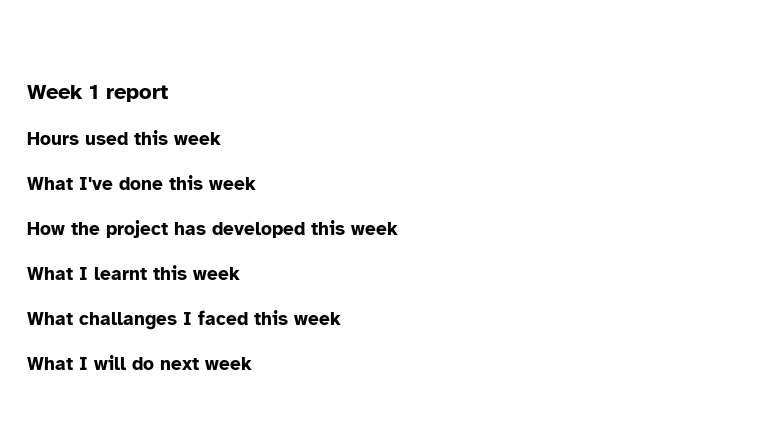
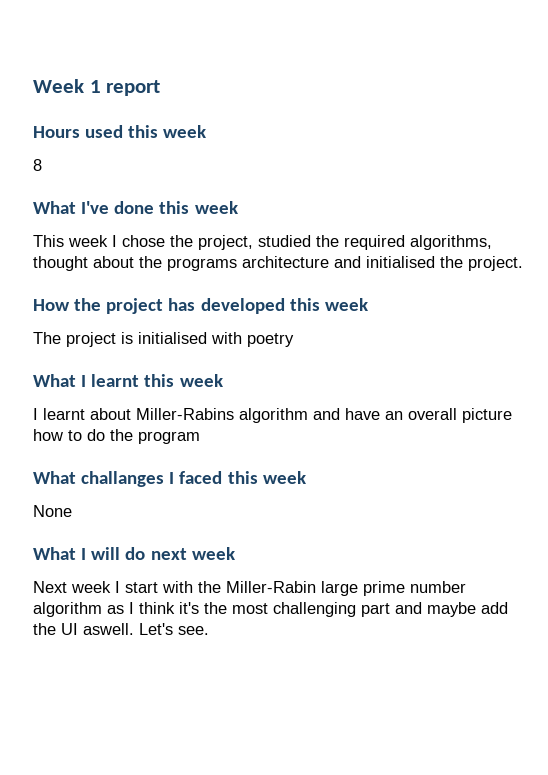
+ 8
+ This week I chose the project, studied the required algorithms, thought about the programs architecture and initialised the project.
+ The project is initialised with poetry
+ I learnt about Miller-Rabins algorithm and have an overall picture how to do the program
+ None
+ Next week I start with the Miller-Rabin large prime number algorithm as I think it's the most challenging part and maybe add the UI aswell. Let's see.

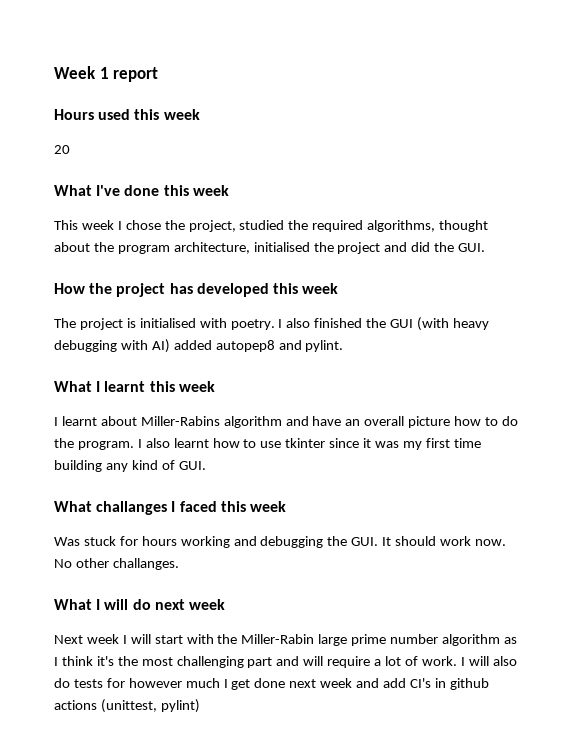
- 8
+ 20
- This week I chose the project, studied the required algorithms, thought about the programs architecture and initialised the project.
+ This week I chose the project, studied the required algorithms, thought about the program architecture, initialised the project and did the GUI.
- The project is initialised with poetry
+ The project is initialised with poetry. I also finished the GUI (with heavy debugging with AI) added autopep8 and pylint.
- I learnt about Miller-Rabins algorithm and have an overall picture how to do the program
+ I learnt about Miller-Rabins algorithm and have an overall picture how to do the program. I also learnt how to use tkinter since it was my first time building any kind of GUI.
- None
+ Was stuck for hours working and debugging the GUI. It should work now. No other challanges.
- Next week I start with the Miller-Rabin large prime number algorithm as I think it's the most challenging part and maybe add the UI aswell. Let's see.
+ Next week I will start with the Miller-Rabin large prime number algorithm as I think it's the most challenging part and will require a lot of work. I will also do tests for however much I get done next week and add CI's in github actions (unittest, pylint)

